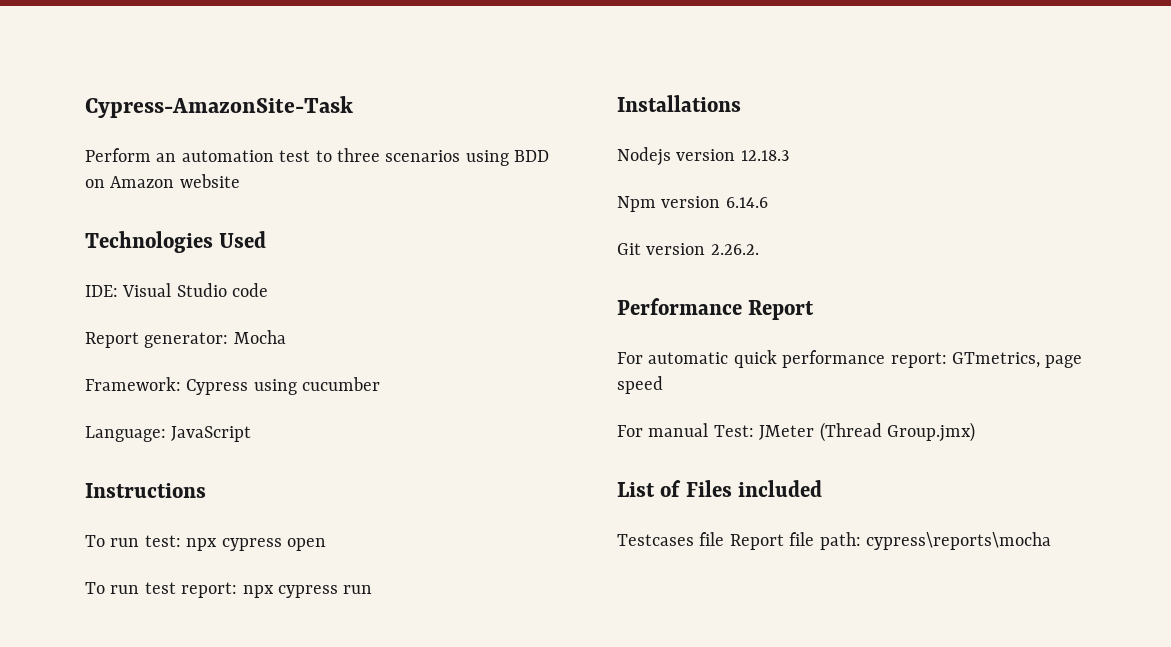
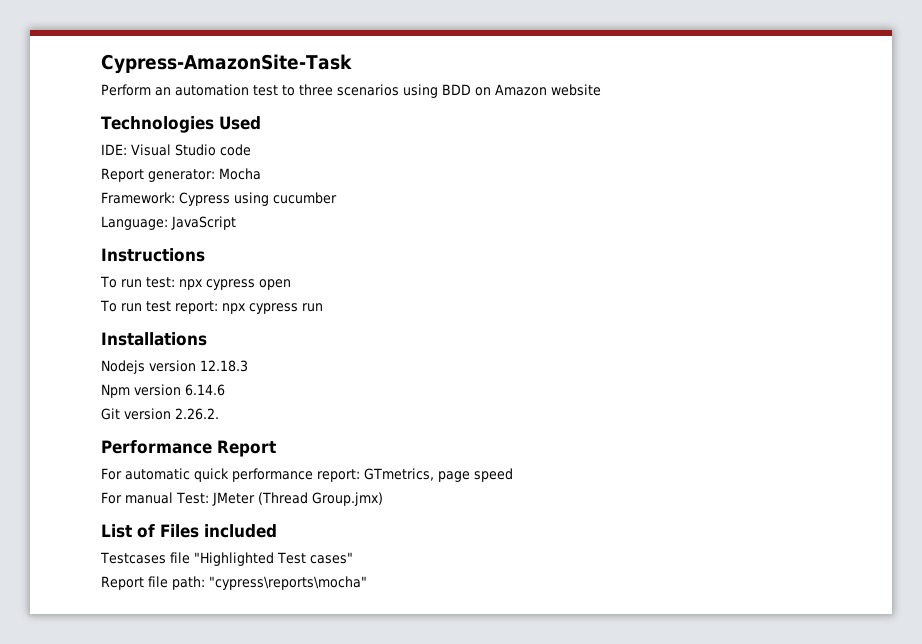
- Testcases file Report file path: cypress\reports\mocha
+ Testcases file "Highlighted Test cases"
+ Report file path: "cypress\reports\mocha"

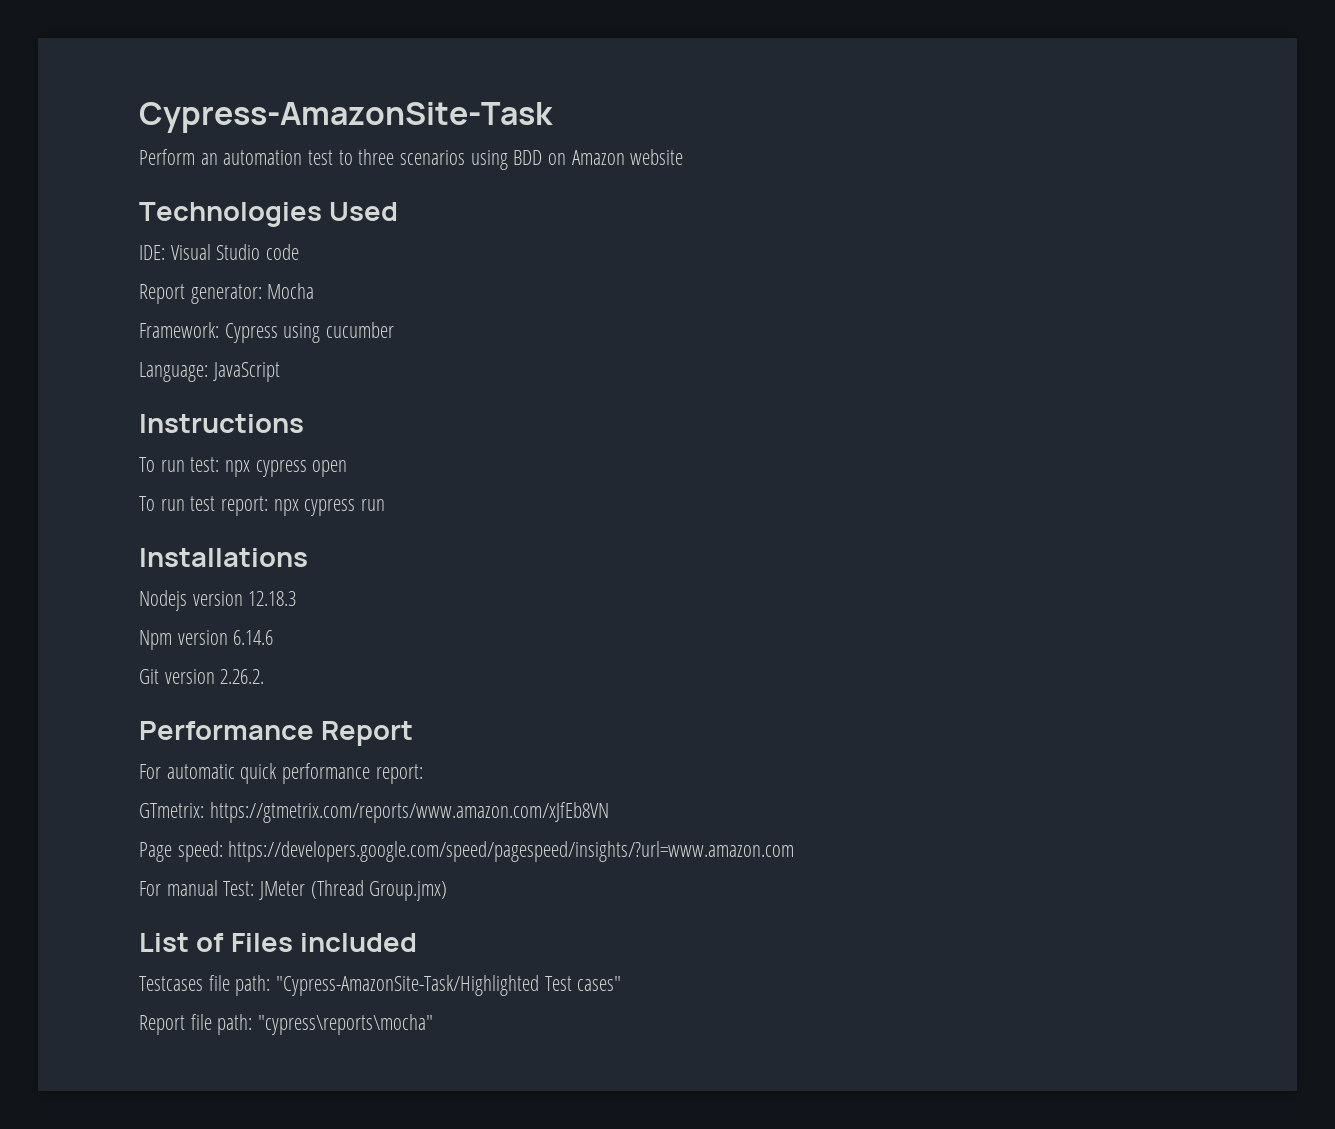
- For automatic quick performance report: GTmetrics, page speed
+ For automatic quick performance report:
+ GTmetrix: https://gtmetrix.com/reports/www.amazon.com/xJfEb8VN
+ Page speed: https://developers.google.com/speed/pagespeed/insights/?url=www.amazon.com
- Testcases file "Highlighted Test cases"
+ Testcases file path: "Cypress-AmazonSite-Task/Highlighted Test cases"

